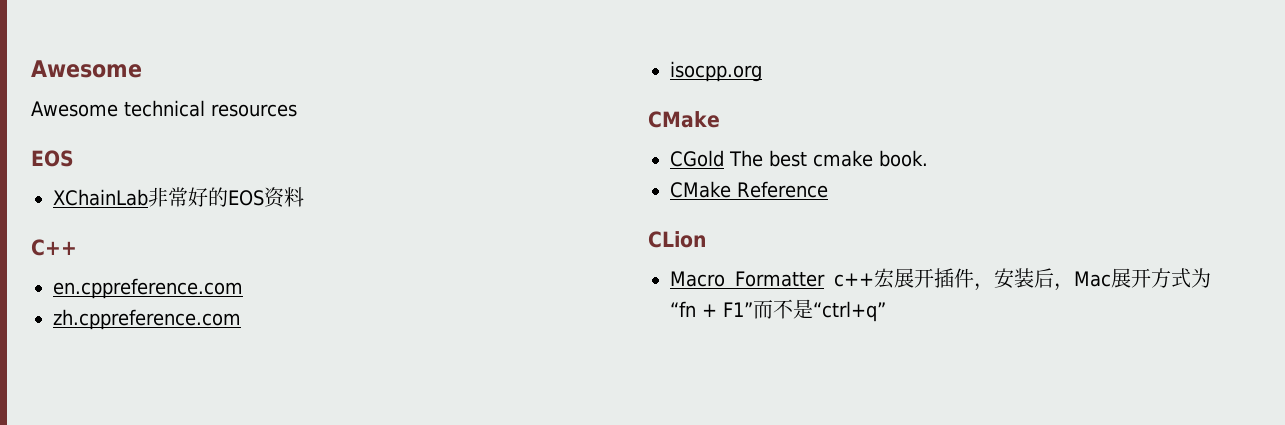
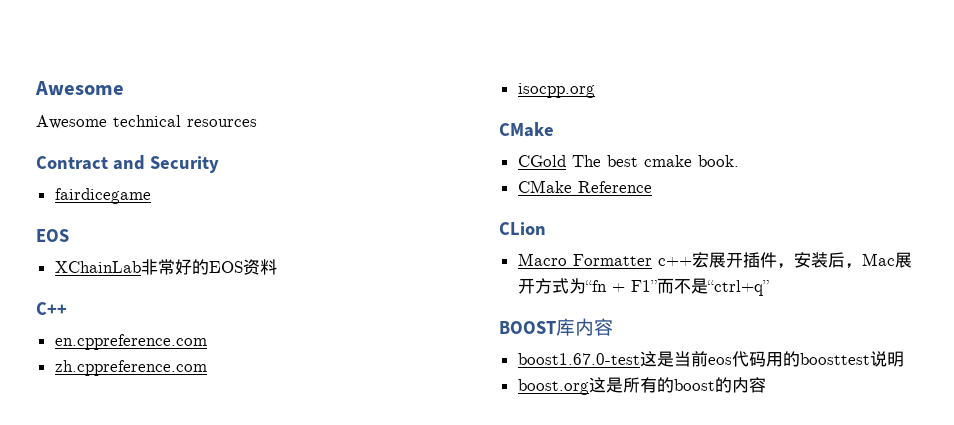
+ Contract and Security
+ fairdicegame
+ BOOST库内容
+ boost1.67.0-test这是当前eos代码用的boosttest说明
+ boost.org这是所有的boost的内容

